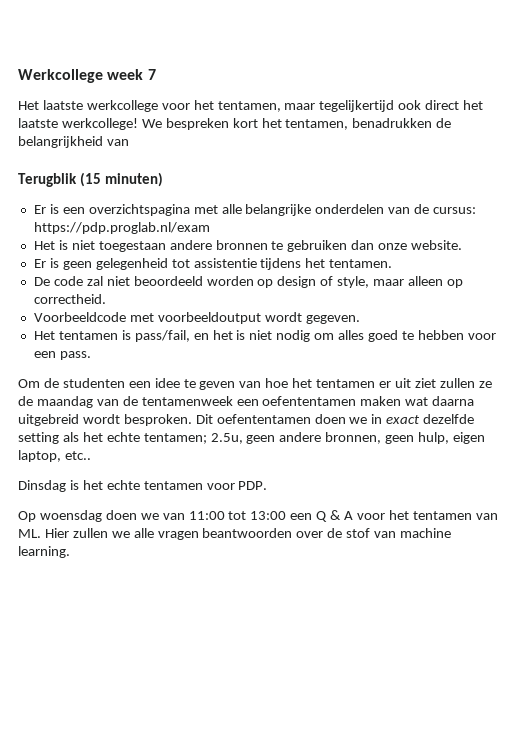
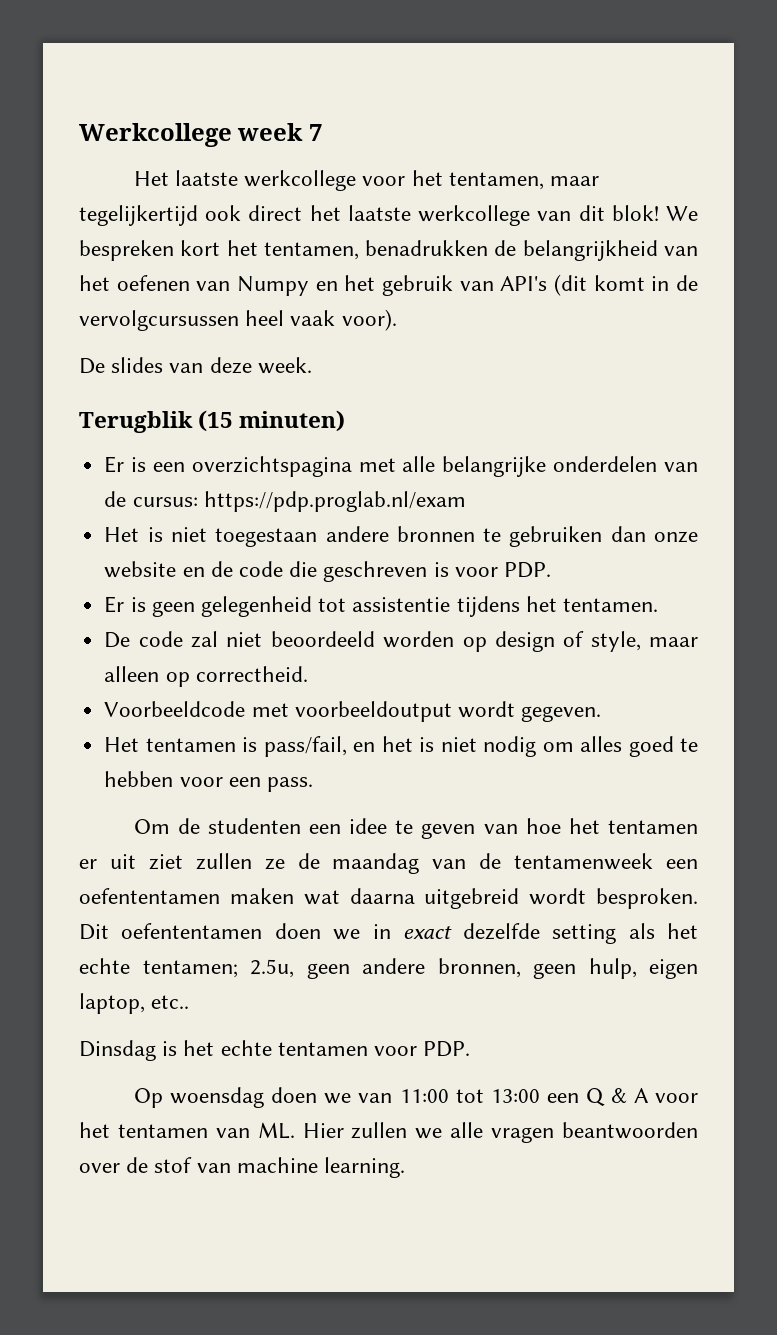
- Het laatste werkcollege voor het tentamen, maar tegelijkertijd ook direct het laatste werkcollege!
+ Het laatste werkcollege voor het tentamen, maar tegelijkertijd ook direct het laatste werkcollege van dit blok!
- We bespreken kort het tentamen, benadrukken de belangrijkheid van
+ We bespreken kort het tentamen, benadrukken de belangrijkheid van het oefenen van Numpy en het gebruik van API's (dit komt in de vervolgcursussen heel vaak voor).
+ De slides van deze week.
- Het is niet toegestaan andere bronnen te gebruiken dan onze website.
+ Het is niet toegestaan andere bronnen te gebruiken dan onze website en de code die geschreven is voor PDP.

